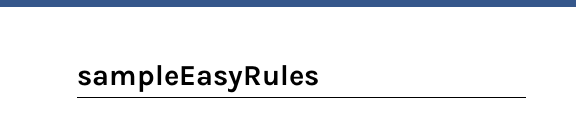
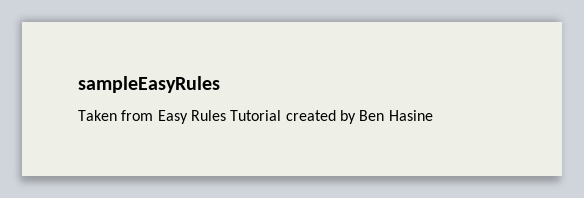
+ Taken from Easy Rules Tutorial created by Ben Hasine

